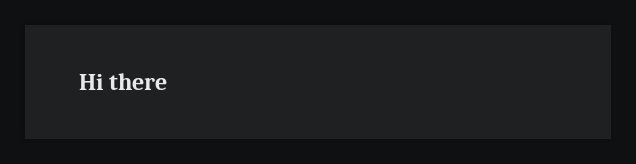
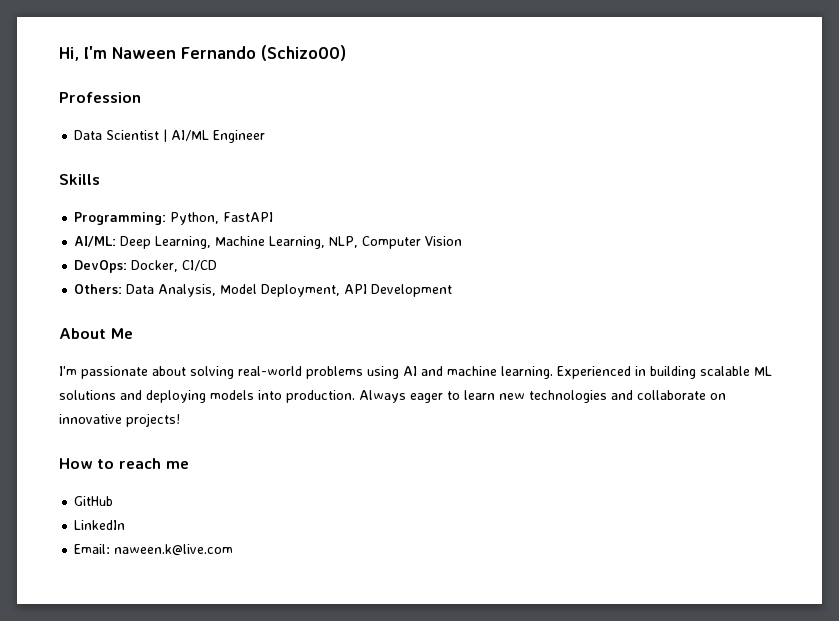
- Hi there
+ Hi, I'm Naween Fernando (Schizo00)
+ Profession
+ Data Scientist | AI/ML Engineer
+ Skills
+ Programming: Python, FastAPI
+ AI/ML: Deep Learning, Machine Learning, NLP, Computer Vision
+ DevOps: Docker, CI/CD
+ Others: Data Analysis, Model Deployment, API Development
+ About Me
+ I'm passionate about solving real-world problems using AI and machine learning. Experienced in building scalable ML solutions and deploying models into production. Always eager to learn new technologies and collaborate on innovative projects!
+ How to reach me
+ GitHub
+ LinkedIn
+ Email: naween.k@live.com

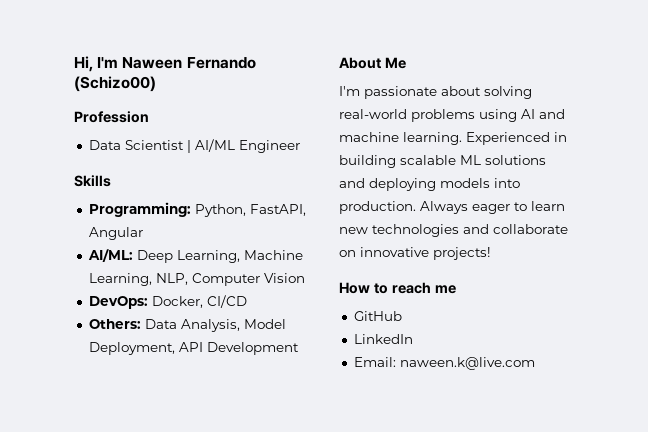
- Programming: Python, FastAPI
+ Programming: Python, FastAPI, Angular

